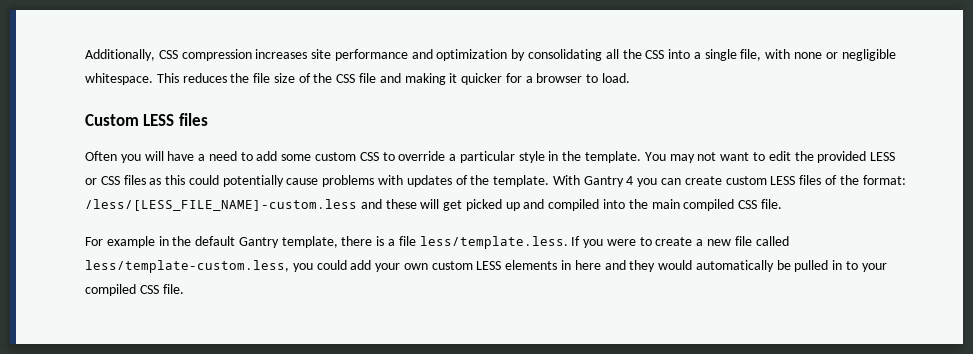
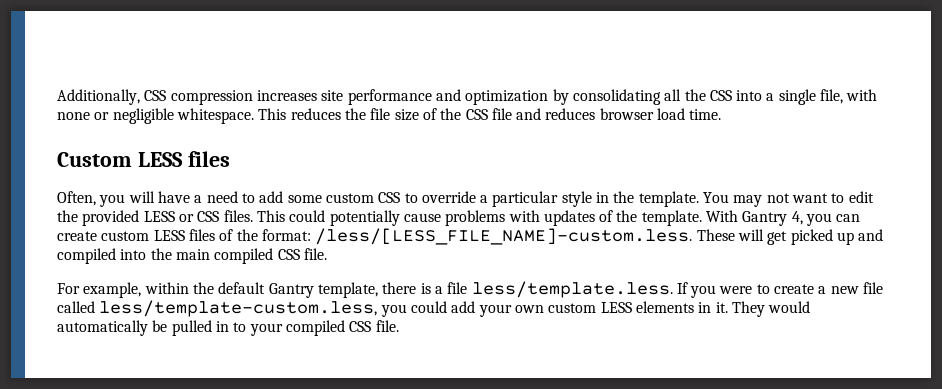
- This reduces the file size of the CSS file and making it quicker for a browser to load.
+ This reduces the file size of the CSS file and reduces browser load time.
- Often you will have a need to add some custom CSS to override a particular style in the template.
+ Often, you will have a need to add some custom CSS to override a particular style in the template.
- You may not want to edit the provided LESS or CSS files as this could potentially cause problems with updates of the template.
+ You may not want to edit the provided LESS or CSS files. This could potentially cause problems with updates of the template.
- With Gantry 4 you can create custom LESS files of the format: /less/[LESS_FILE_NAME]-custom.less and these will get picked up and compiled into the main compiled CSS file.
+ With Gantry 4, you can create custom LESS files of the format: /less/[LESS_FILE_NAME]-custom.less. These will get picked up and compiled into the main compiled CSS file.
- For example in the default Gantry template, there is a file less/template.less. If you were to create a new file called less/template-custom.less, you could add your own custom LESS elements in here and they would automatically be pulled in to your compiled CSS file.
+ For example, within the default Gantry template, there is a file less/template.less. If you were to create a new file called less/template-custom.less, you could add your own custom LESS elements in it. They would automatically be pulled in to your compiled CSS file.

